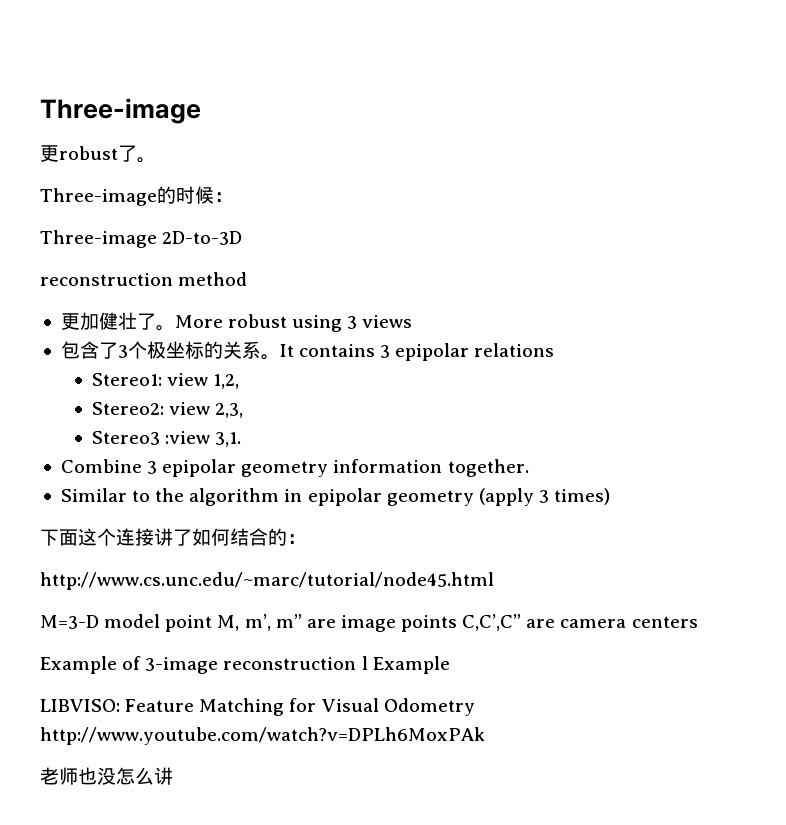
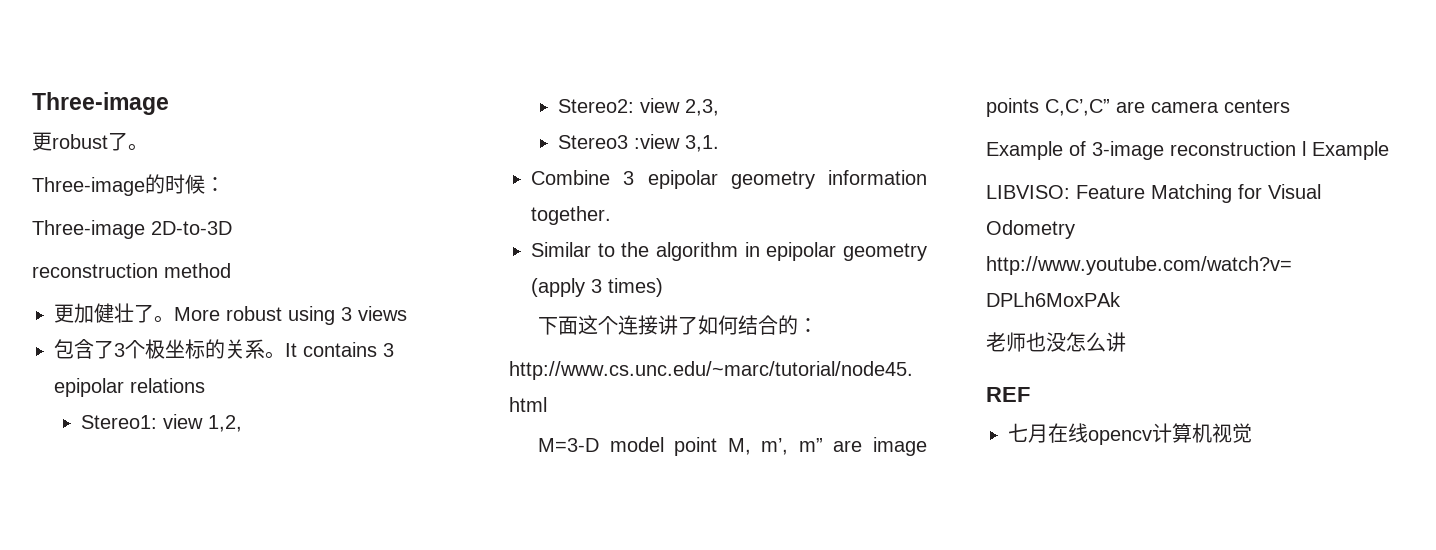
+ REF
+ 七月在线opencv计算机视觉

